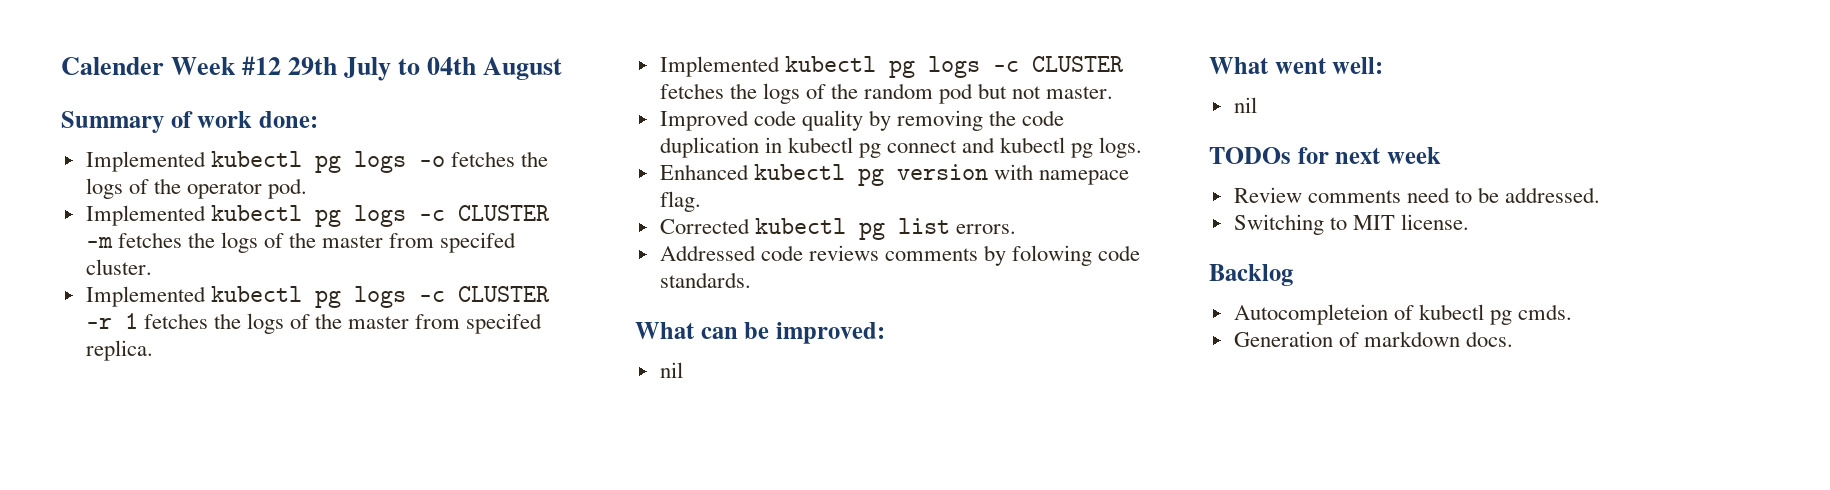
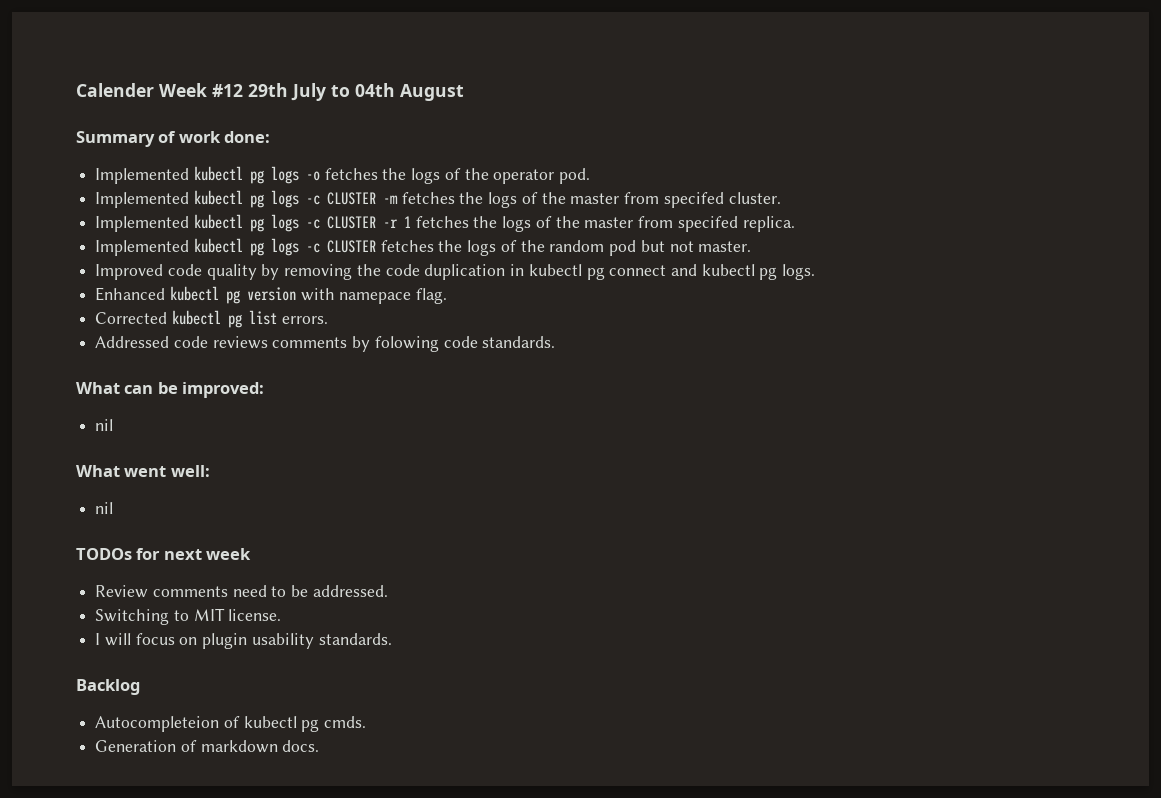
+ I will focus on plugin usability standards.

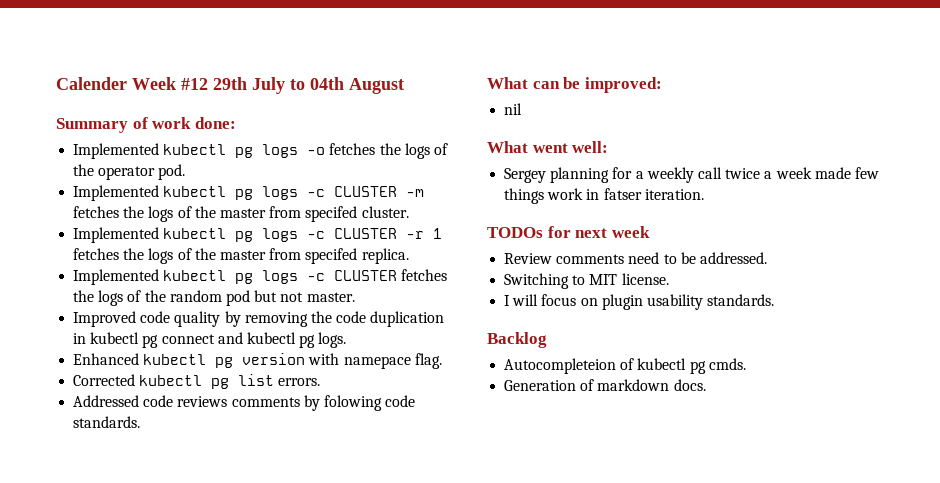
  What went well:
- nil
+ Sergey planning for a weekly call twice a week made few things work in fatser iteration.

